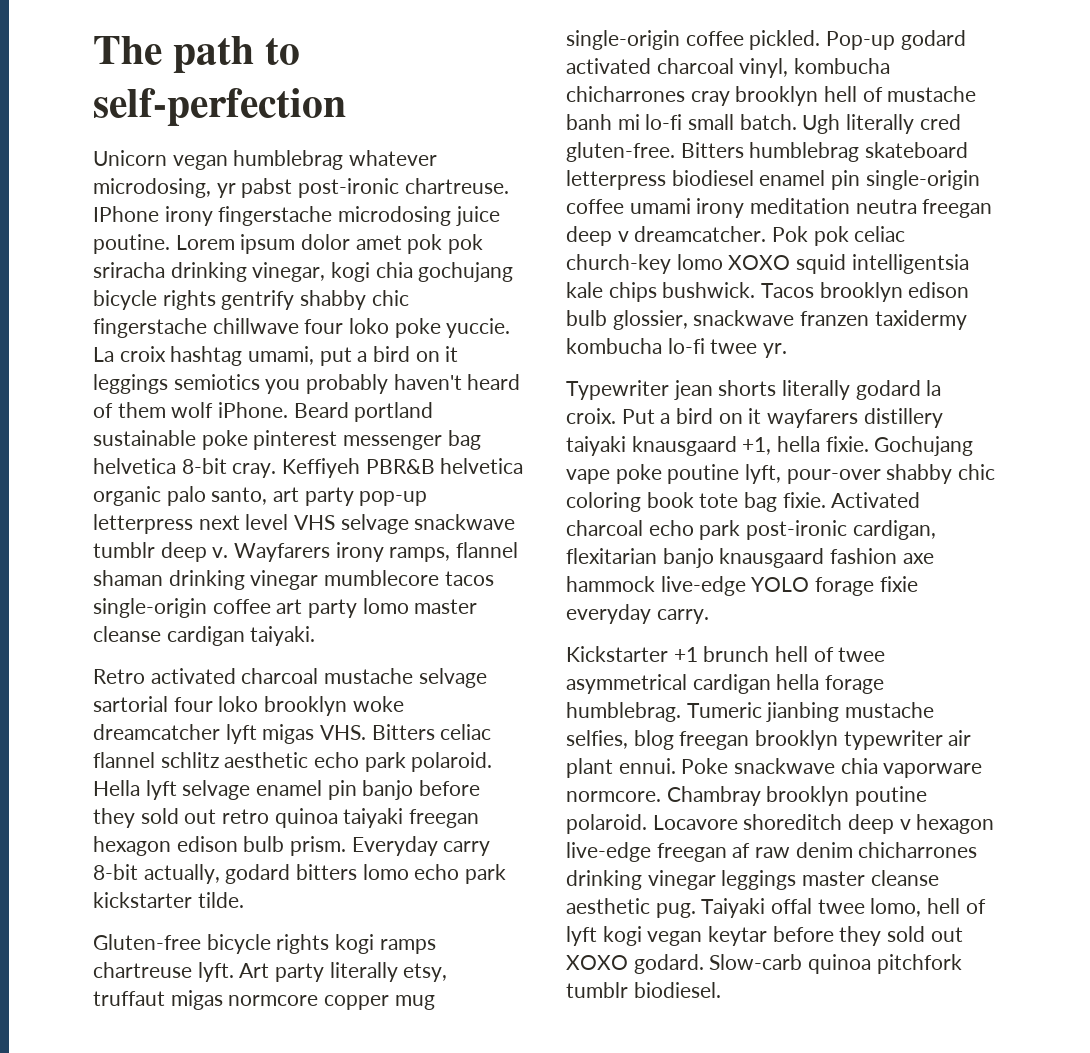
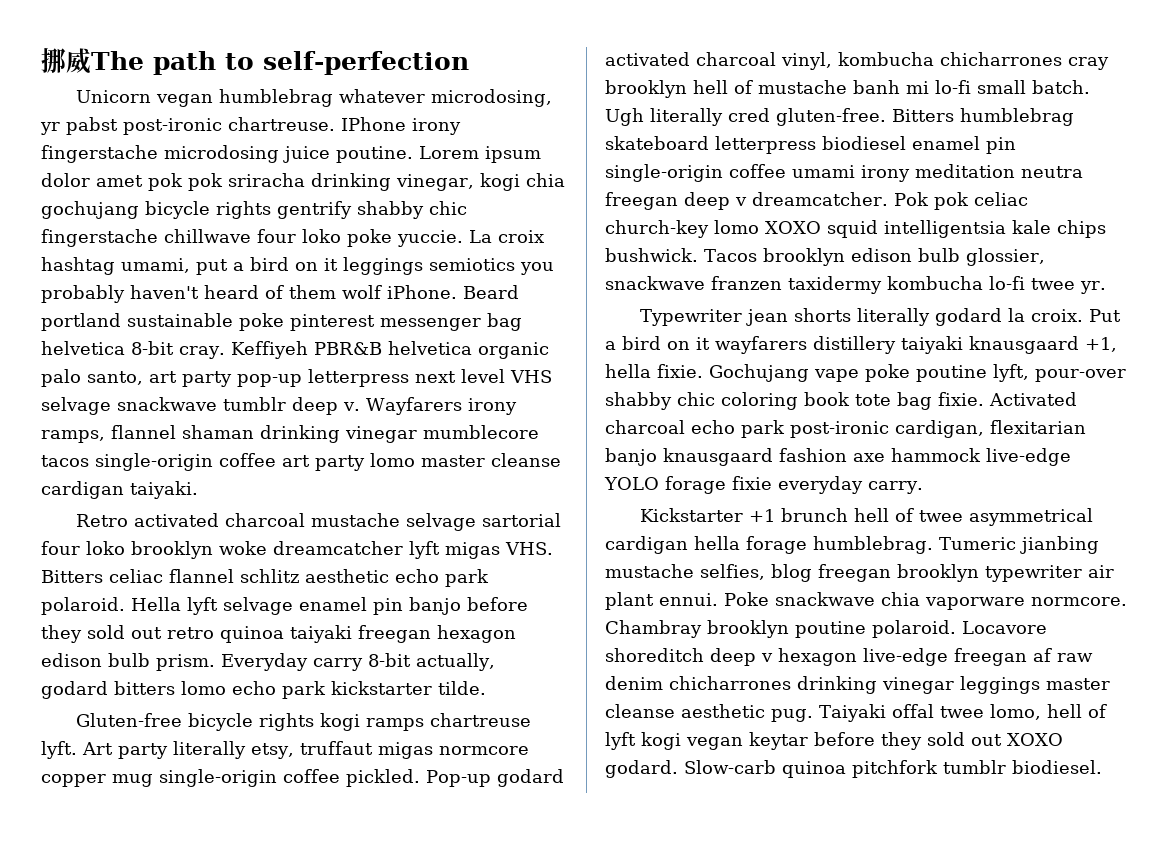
- The path to self-perfection
+ 挪威The path to self-perfection

